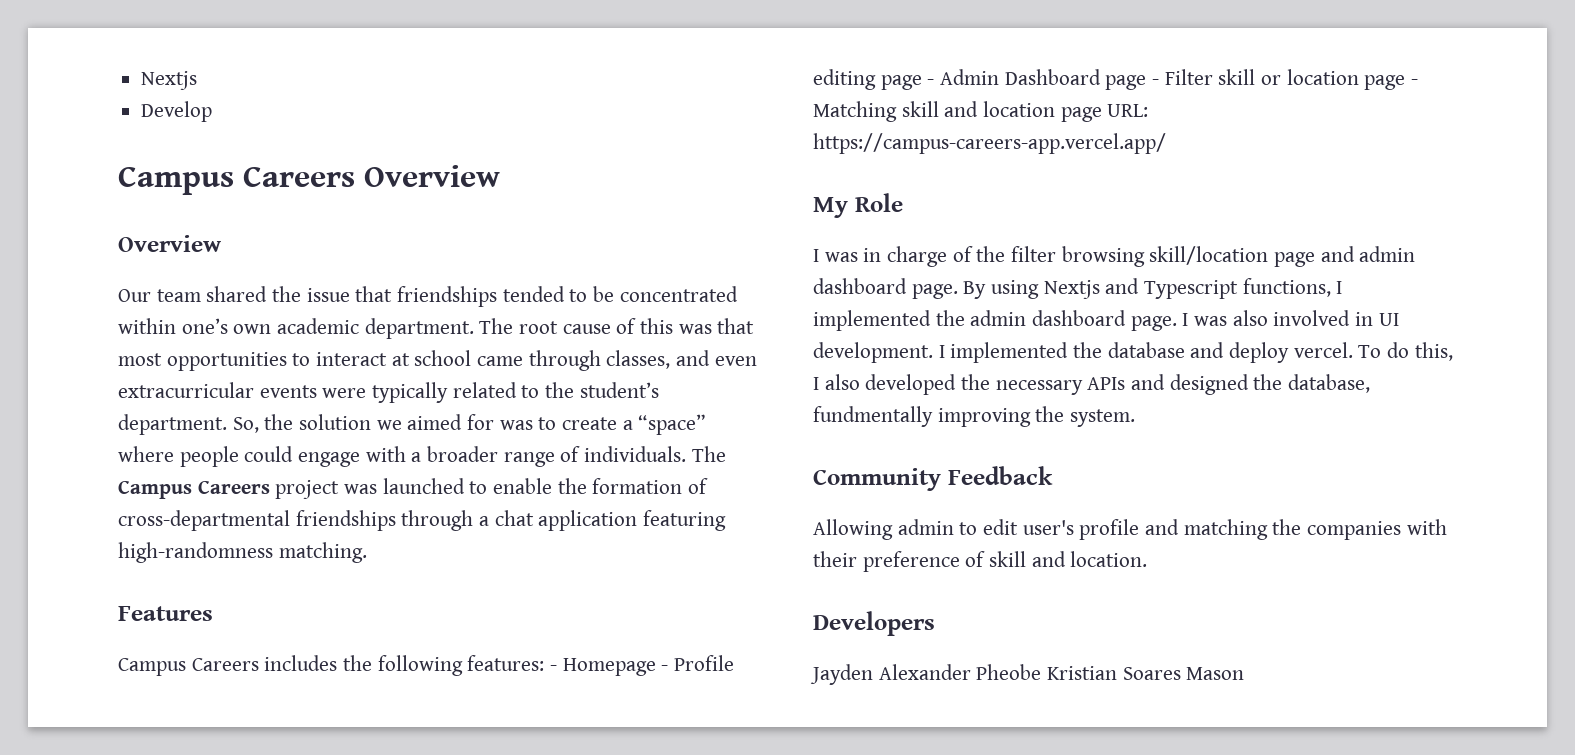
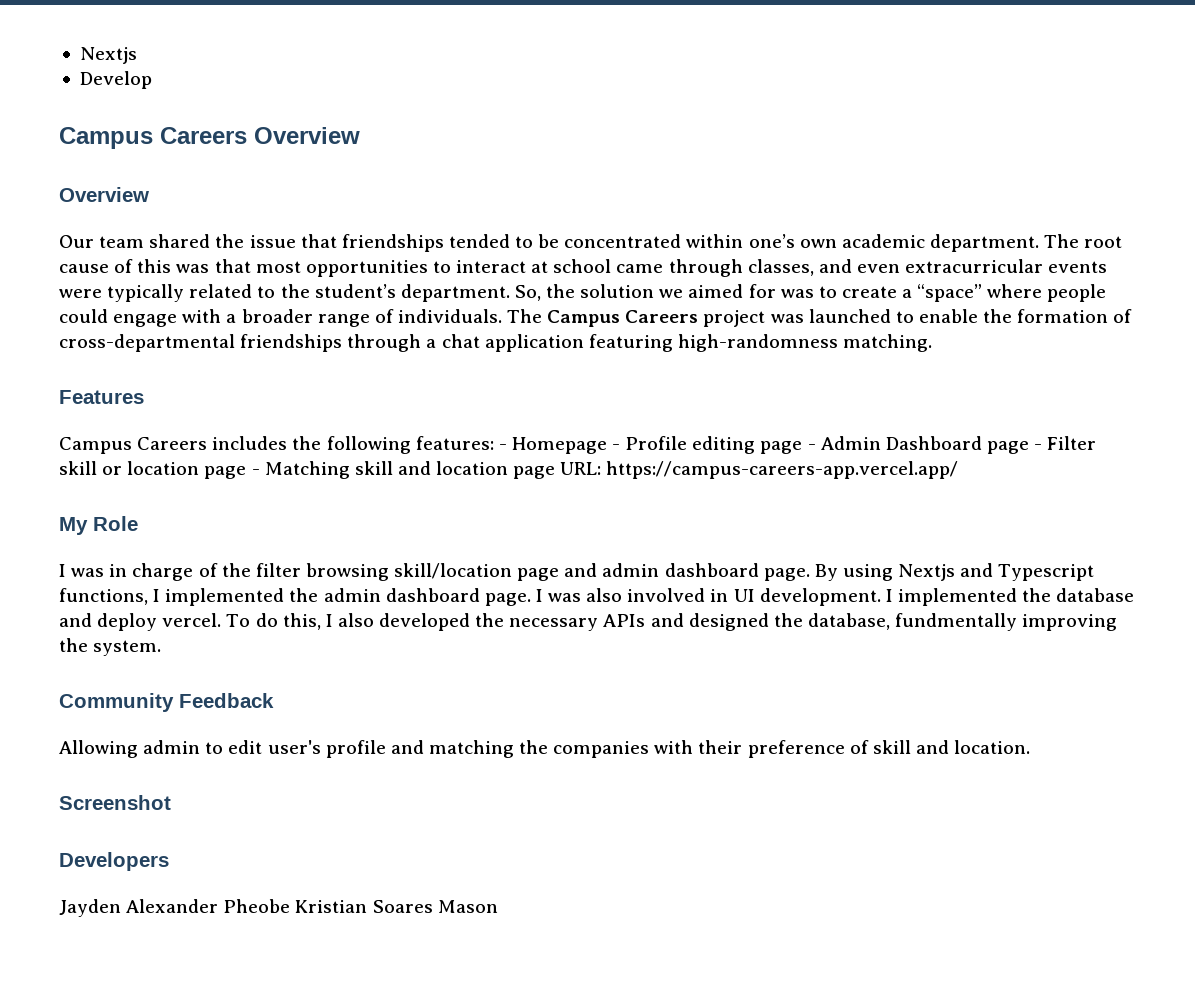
+ Screenshot

